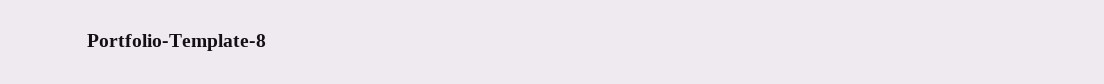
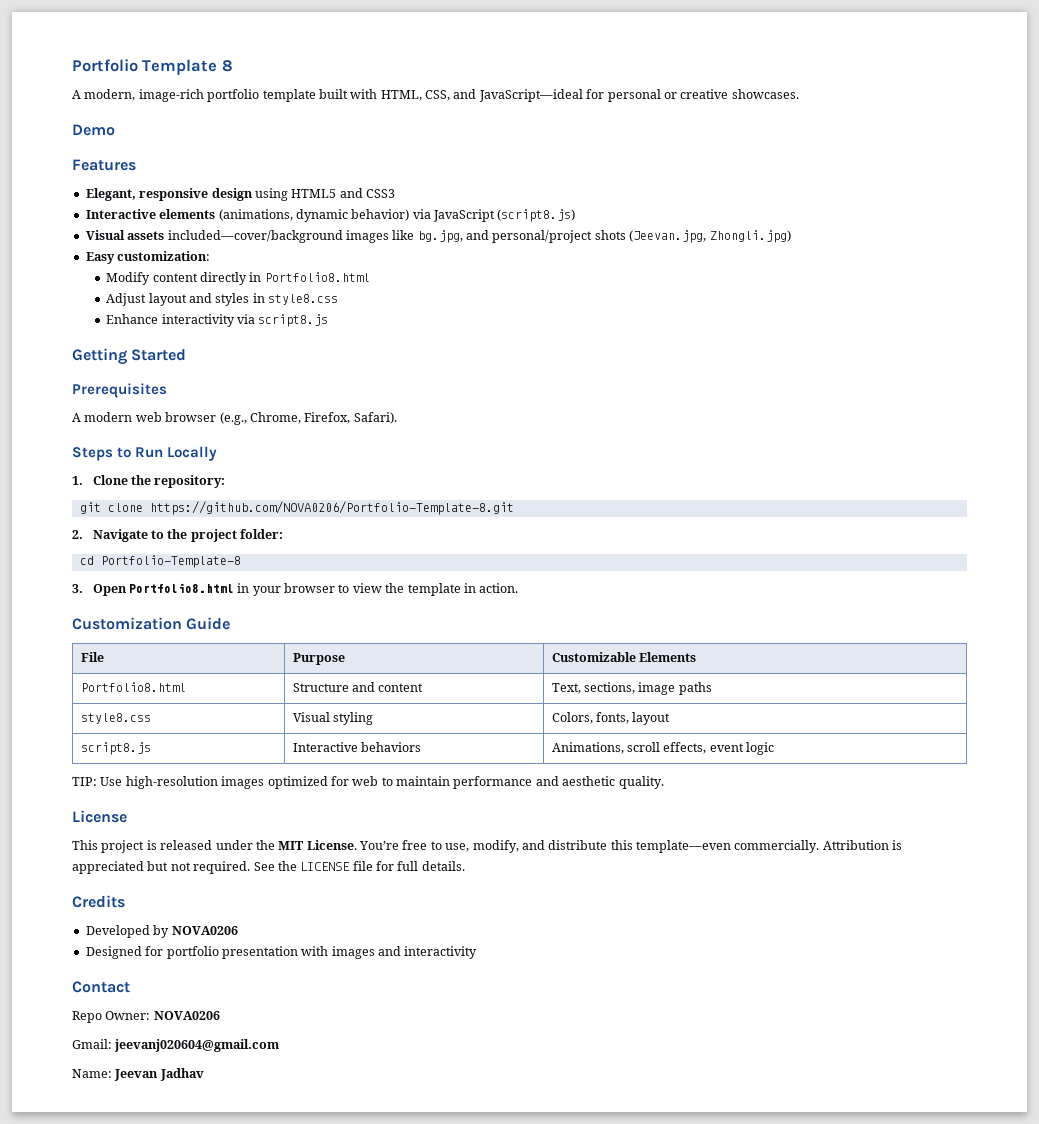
- Portfolio-Template-8
+ Portfolio Template 8
+ A modern, image-rich portfolio template built with HTML, CSS, and JavaScript—ideal for personal or creative showcases.
+ Demo
+ Features
+ Elegant, responsive design using HTML5 and CSS3
+ Interactive elements (animations, dynamic behavior) via JavaScript (script8.js)
+ Visual assets included—cover/background images like bg.jpg, and personal/project shots (Jeevan.jpg, Zhongli.jpg)
+ Easy customization:
+ Modify content directly in Portfolio8.html
+ Adjust layout and styles in style8.css
+ Enhance interactivity via script8.js
+ Getting Started
+ Prerequisites
+ A modern web browser (e.g., Chrome, Firefox, Safari).
+ Steps to Run Locally
+ 1. Clone the repository:
+ git clone https://github.com/NOVA0206/Portfolio-Template-8.git
+ 2. Navigate to the project folder:
+ cd Portfolio-Template-8
+ 3. Open Portfolio8.html in your browser to view the template in action.
+ Customization Guide
+ File | Purpose | Customizable Elements
+ Portfolio8.html | Structure and content | Text, sections, image paths
+ style8.css | Visual styling | Colors, fonts, layout
+ script8.js | Interactive behaviors | Animations, scroll effects, event logic
+ TIP: Use high-resolution images optimized for web to maintain performance and aesthetic quality.
+ License
+ This project is released under the MIT License. You’re free to use, modify, and distribute this template—even commercially. Attribution is appreciated but not required. See the LICENSE file for full details.
+ Credits
+ Developed by NOVA0206
+ Designed for portfolio presentation with images and interactivity
+ Contact
+ Repo Owner: NOVA0206
+ Gmail: jeevanj020604@gmail.com
+ Name: Jeevan Jadhav

